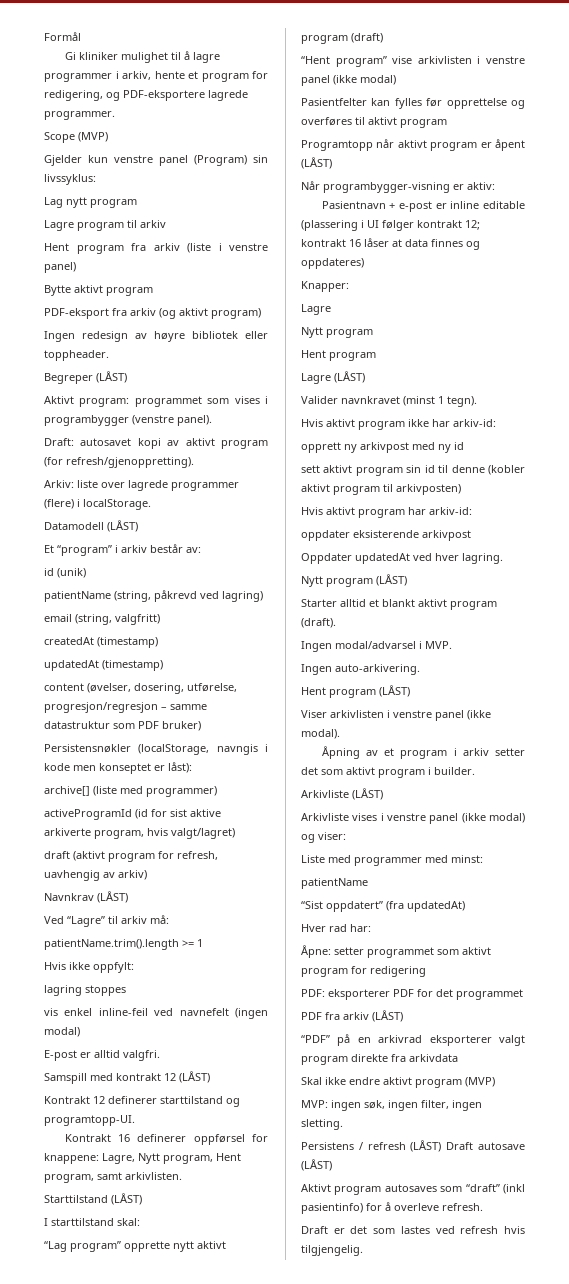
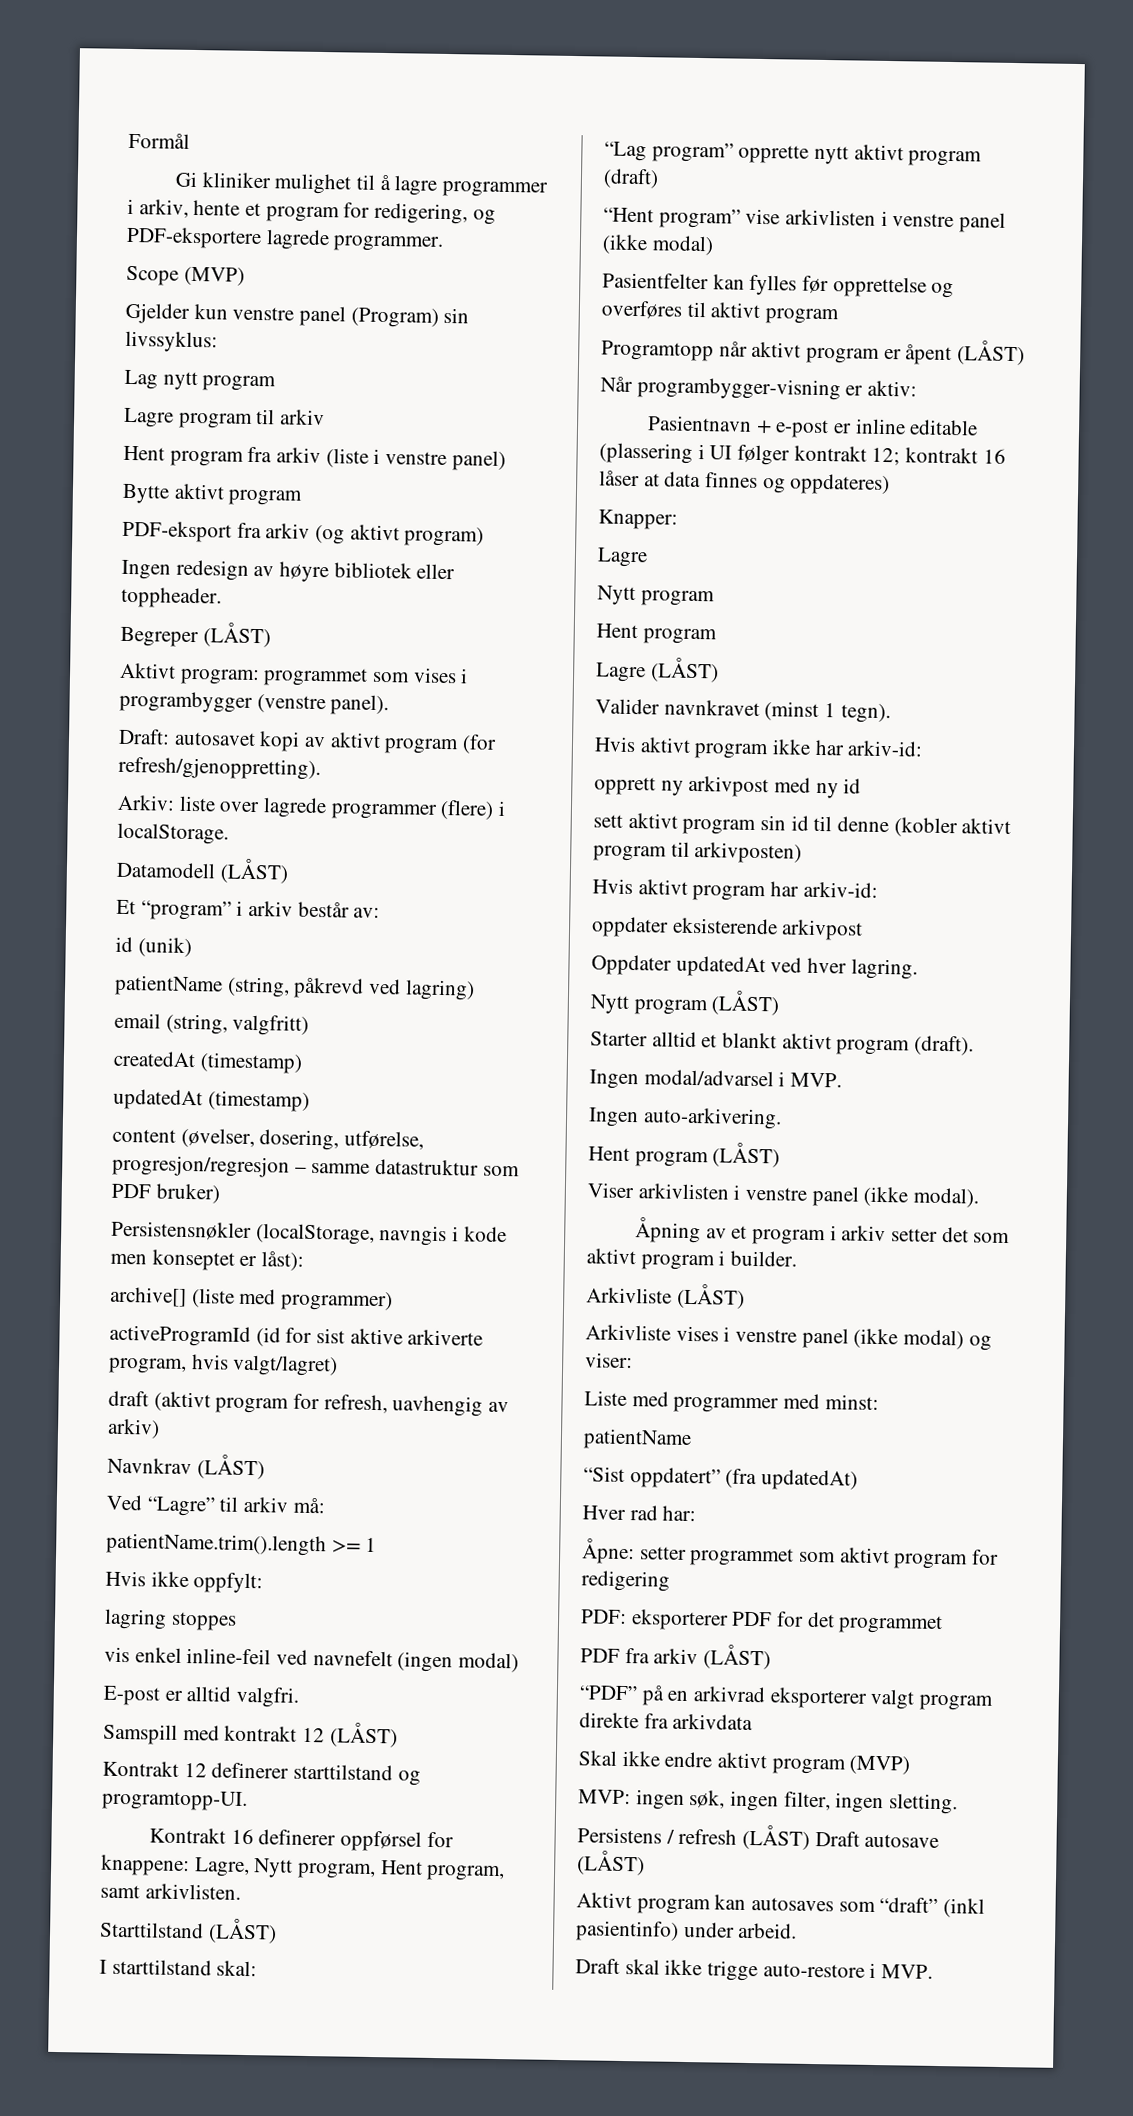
- Aktivt program autosaves som “draft” (inkl pasientinfo) for å overleve refresh.
- Draft er det som lastes ved refresh hvis tilgjengelig.
+ Aktivt program kan autosaves som “draft” (inkl pasientinfo) under arbeid.
+ Draft skal ikke trigge auto-restore i MVP.

